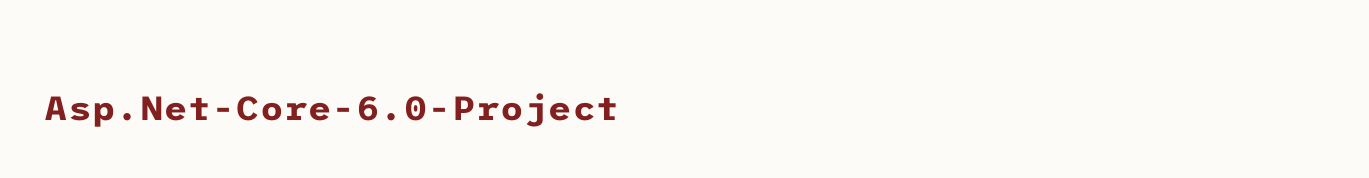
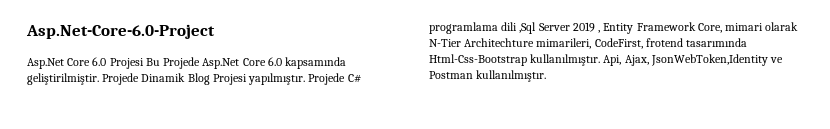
+ Asp.Net Core 6.0 Projesi Bu Projede Asp.Net Core 6.0 kapsamında geliştirilmiştir. Projede Dinamik Blog Projesi yapılmıştır. Projede C# programlama dili ,Sql Server 2019 , Entity Framework Core, mimari olarak N-Tier Architechture mimarileri, CodeFirst, frotend tasarımında Html-Css-Bootstrap kullanılmıştır. Api, Ajax, JsonWebToken,Identity ve Postman kullanılmıştır.

